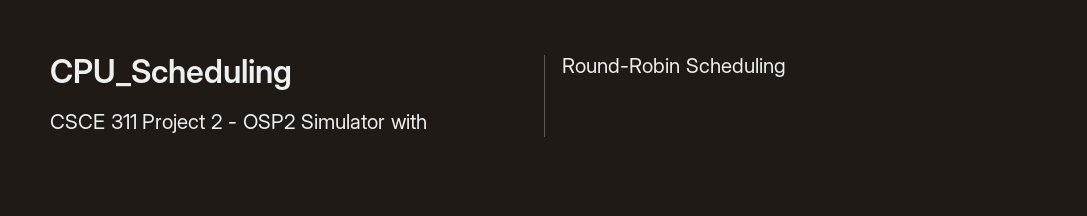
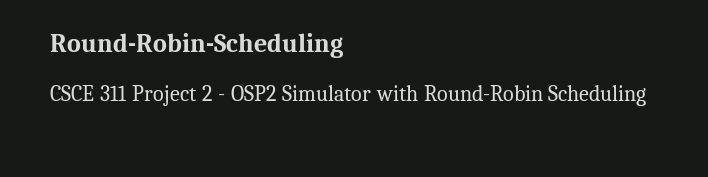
- CPU_Scheduling
+ Round-Robin-Scheduling

